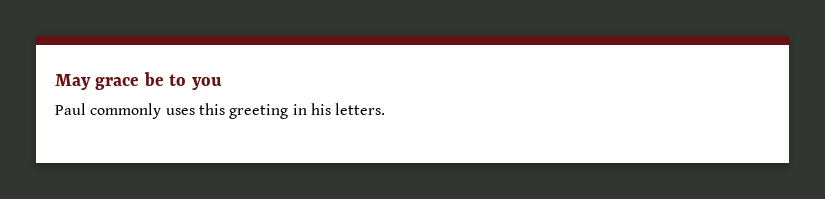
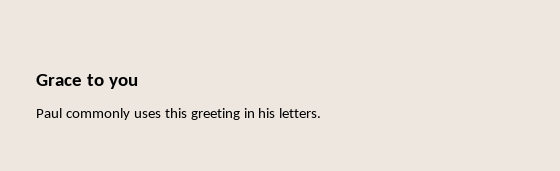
- May grace be to you
+ Grace to you

